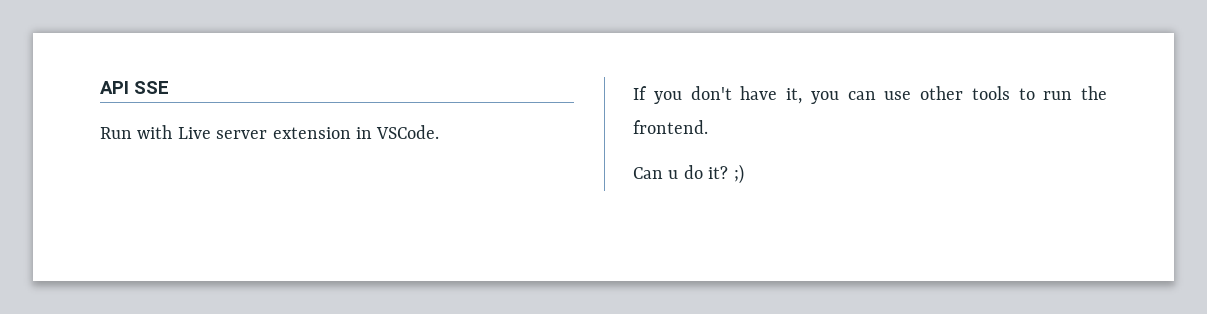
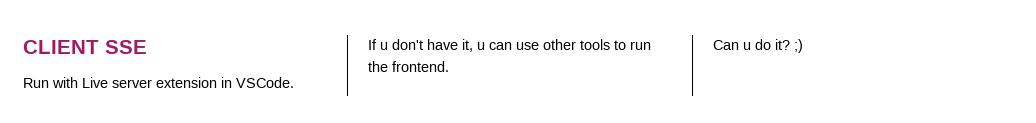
- API SSE
+ CLIENT SSE
- If you don't have it, you can use other tools to run the frontend.
+ If u don't have it, u can use other tools to run the frontend.

